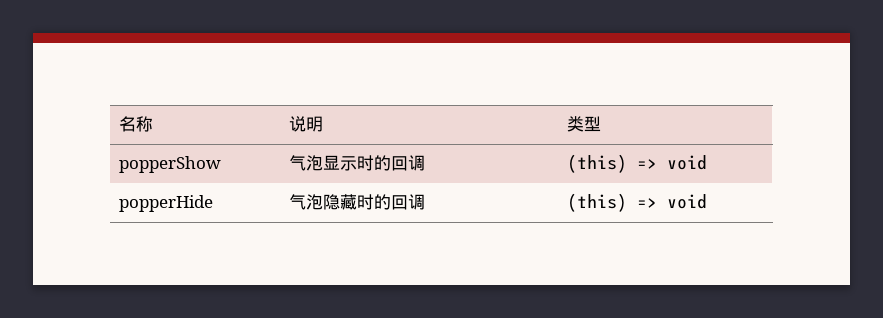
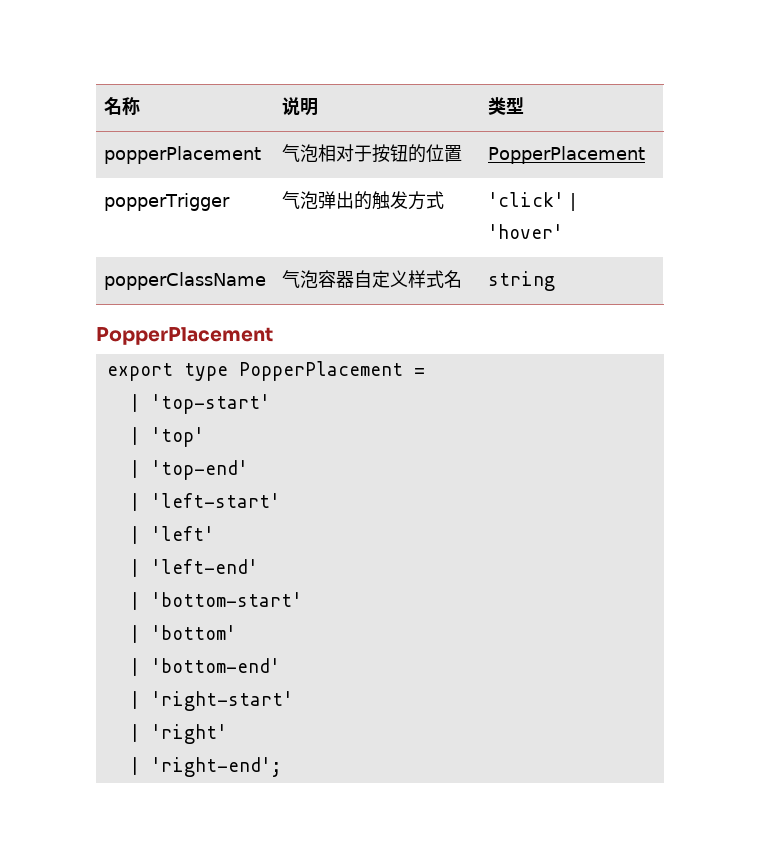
- popperShow | 气泡显示时的回调 | (this) => void
- popperHide | 气泡隐藏时的回调 | (this) => void
+ popperPlacement | 气泡相对于按钮的位置 | PopperPlacement
+ popperTrigger | 气泡弹出的触发方式 | 'click' | 'hover'
+ popperClassName | 气泡容器自定义样式名 | string
+ PopperPlacement
+ export type PopperPlacement =
+ | 'top-start'
+ | 'top'
+ | 'top-end'
+ | 'left-start'
+ | 'left'
+ | 'left-end'
+ | 'bottom-start'
+ | 'bottom'
+ | 'bottom-end'
+ | 'right-start'
+ | 'right'
+ | 'right-end';

